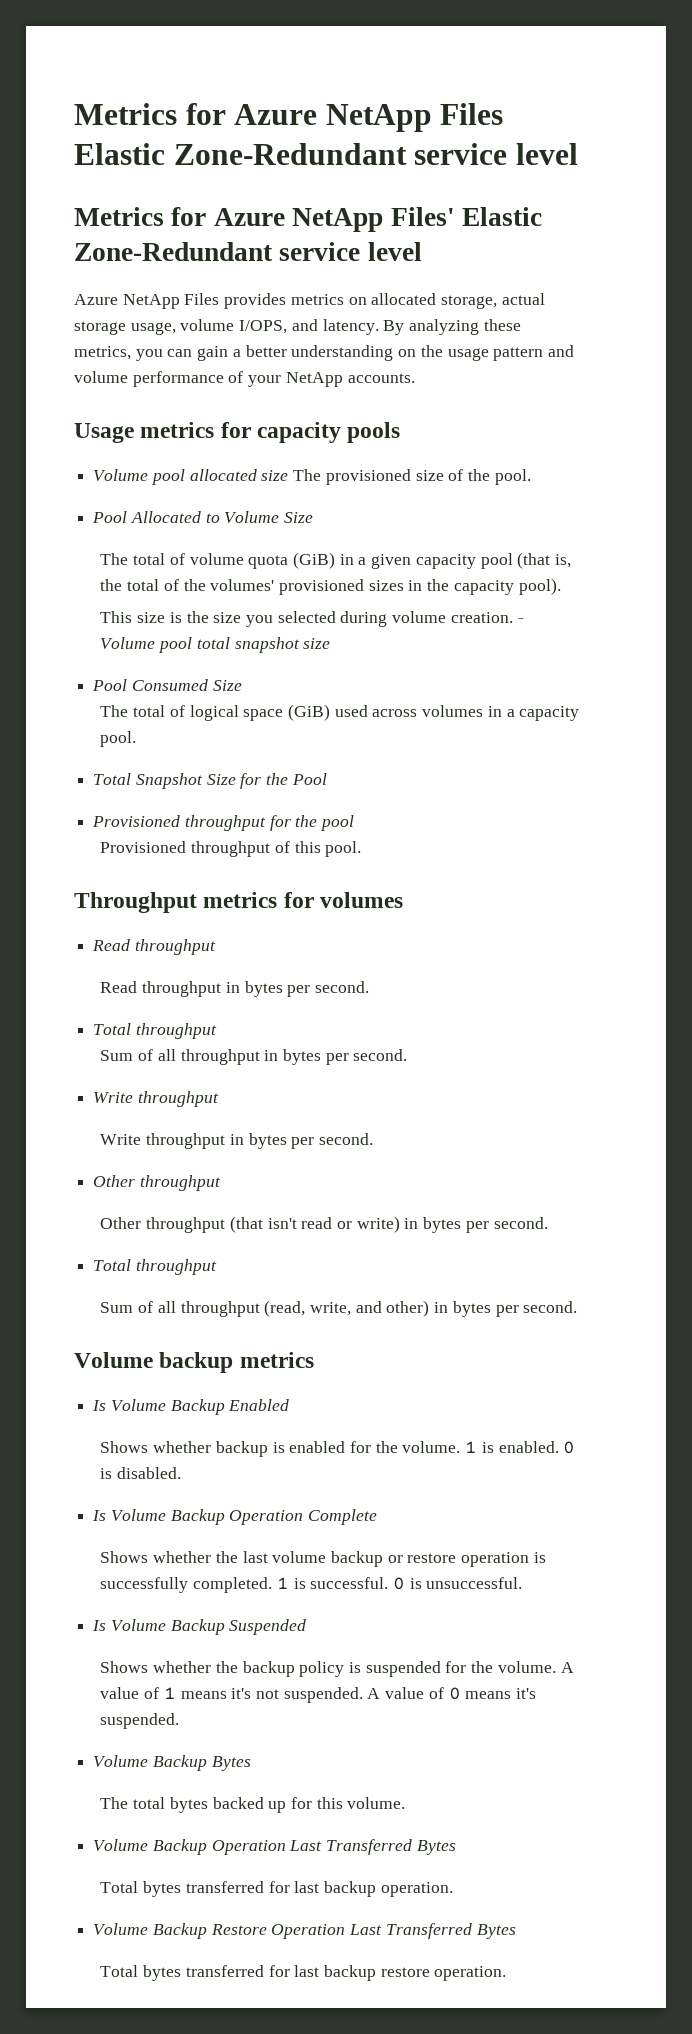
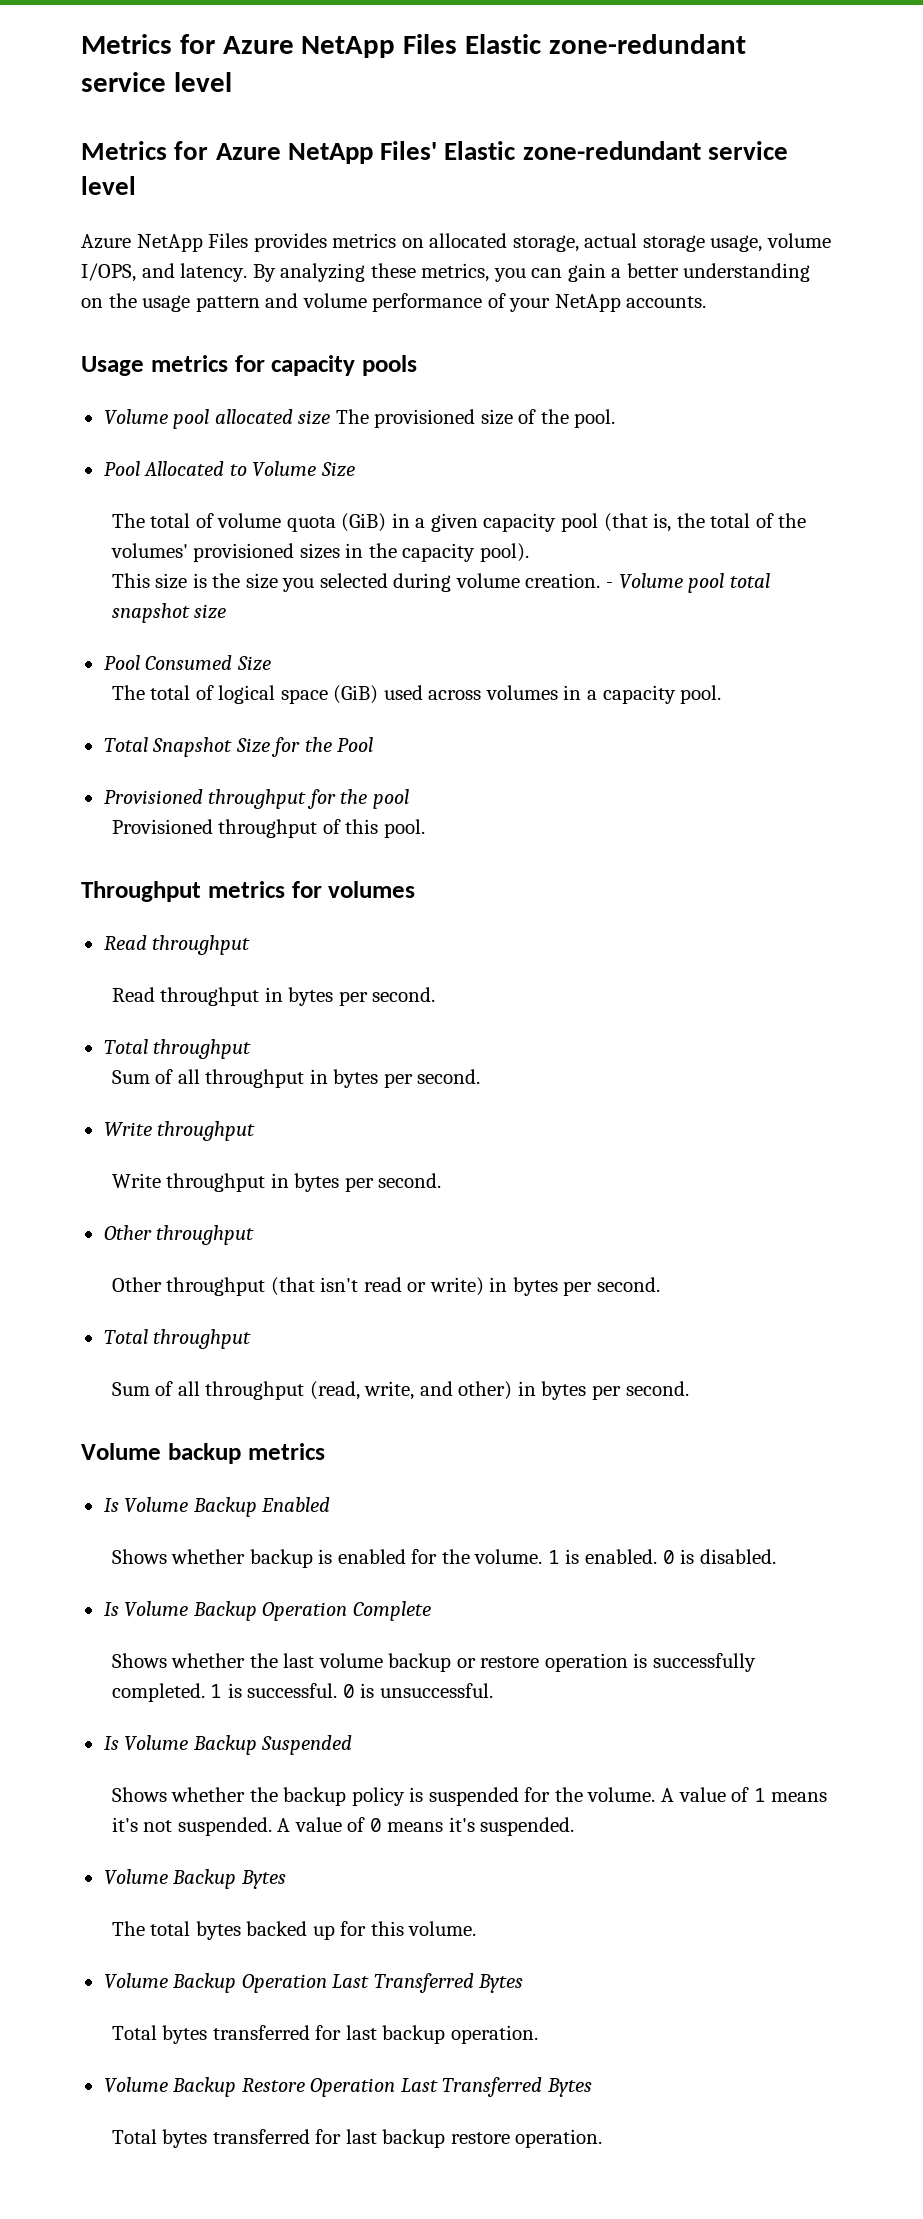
- Metrics for Azure NetApp Files Elastic Zone-Redundant service level
+ Metrics for Azure NetApp Files Elastic zone-redundant service level
- Metrics for Azure NetApp Files' Elastic Zone-Redundant service level
+ Metrics for Azure NetApp Files' Elastic zone-redundant service level

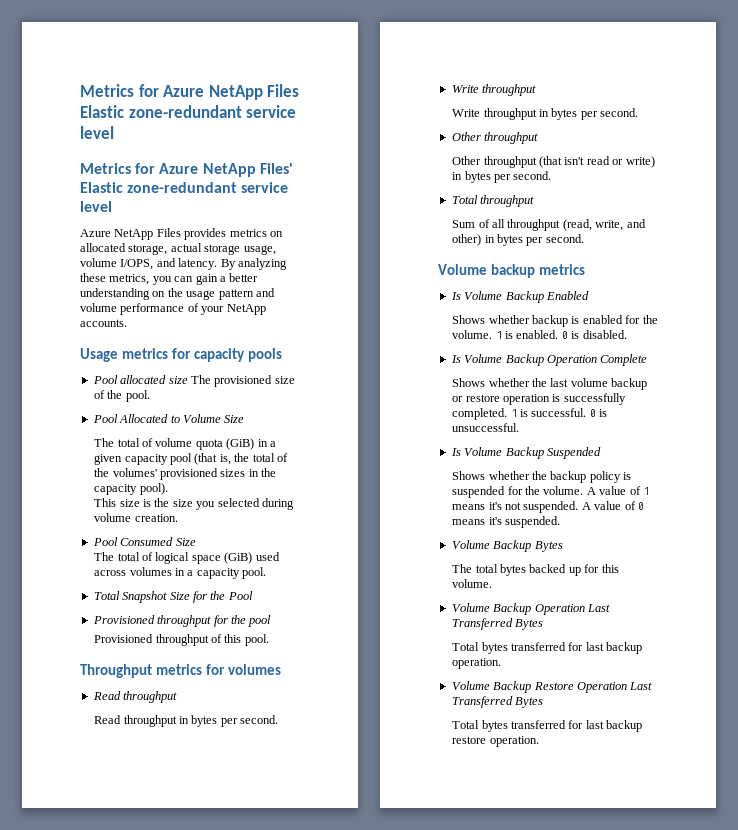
- Volume pool allocated size The provisioned size of the pool.
+ Pool allocated size The provisioned size of the pool.
- - Volume pool total snapshot size
  Read throughput in bytes per second.
- Total throughput
- Sum of all throughput in bytes per second.

